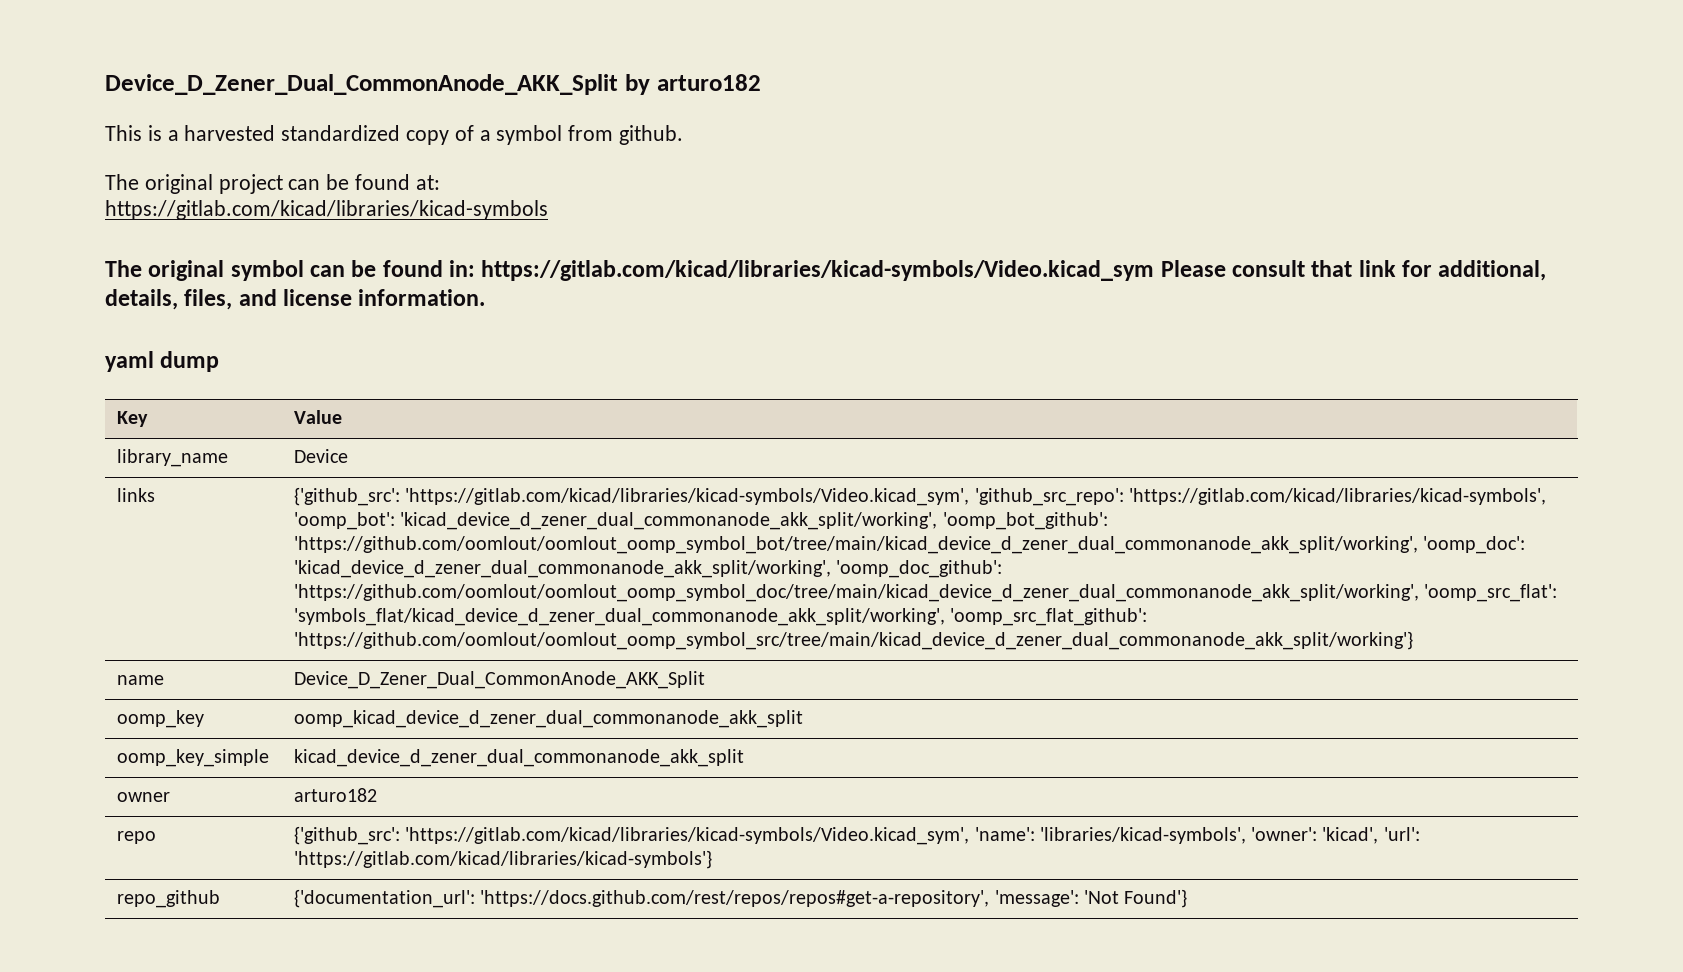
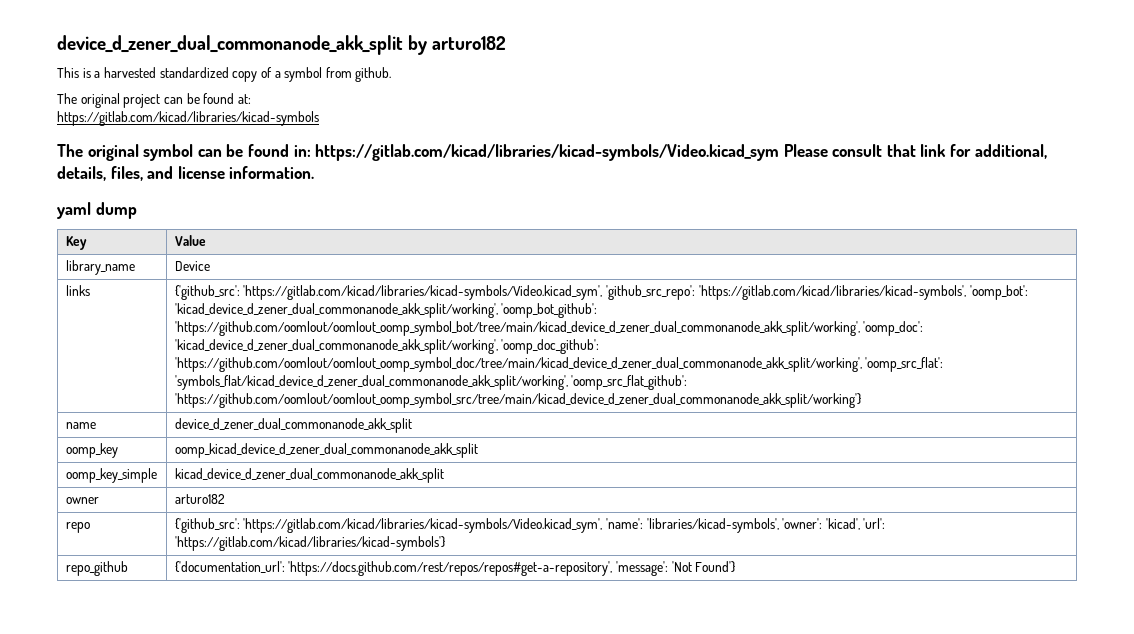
- Device_D_Zener_Dual_CommonAnode_AKK_Split by arturo182
+ device_d_zener_dual_commonanode_akk_split by arturo182
- name | Device_D_Zener_Dual_CommonAnode_AKK_Split
+ name | device_d_zener_dual_commonanode_akk_split

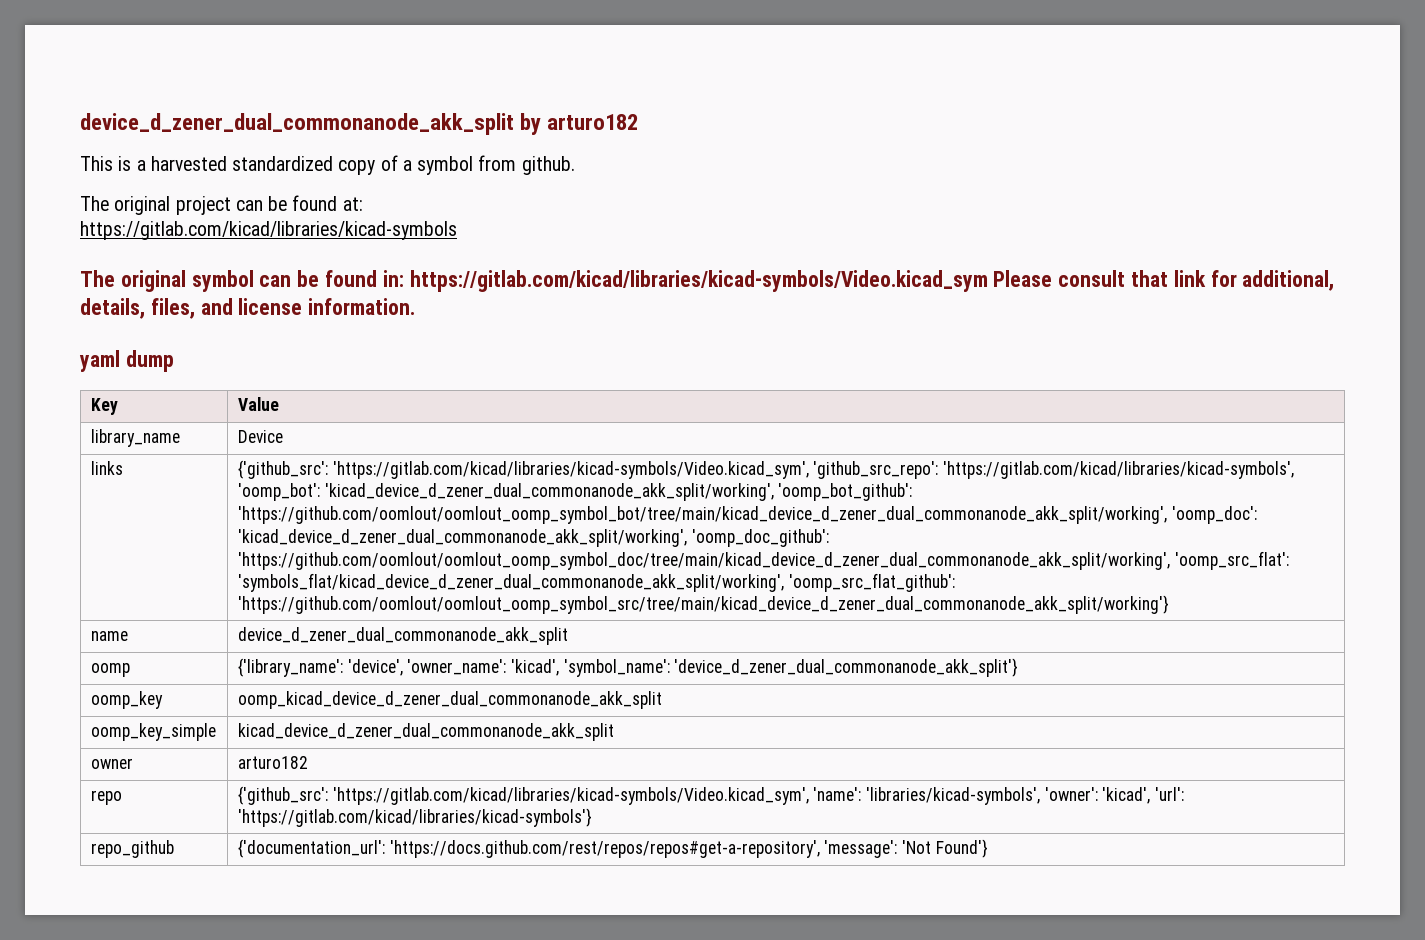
+ oomp | {'library_name': 'device', 'owner_name': 'kicad', 'symbol_name': 'device_d_zener_dual_commonanode_akk_split'}

